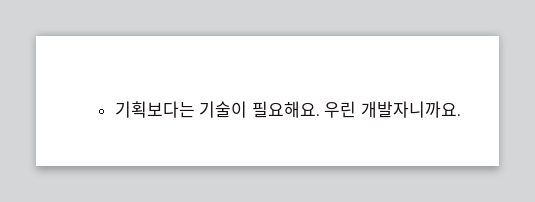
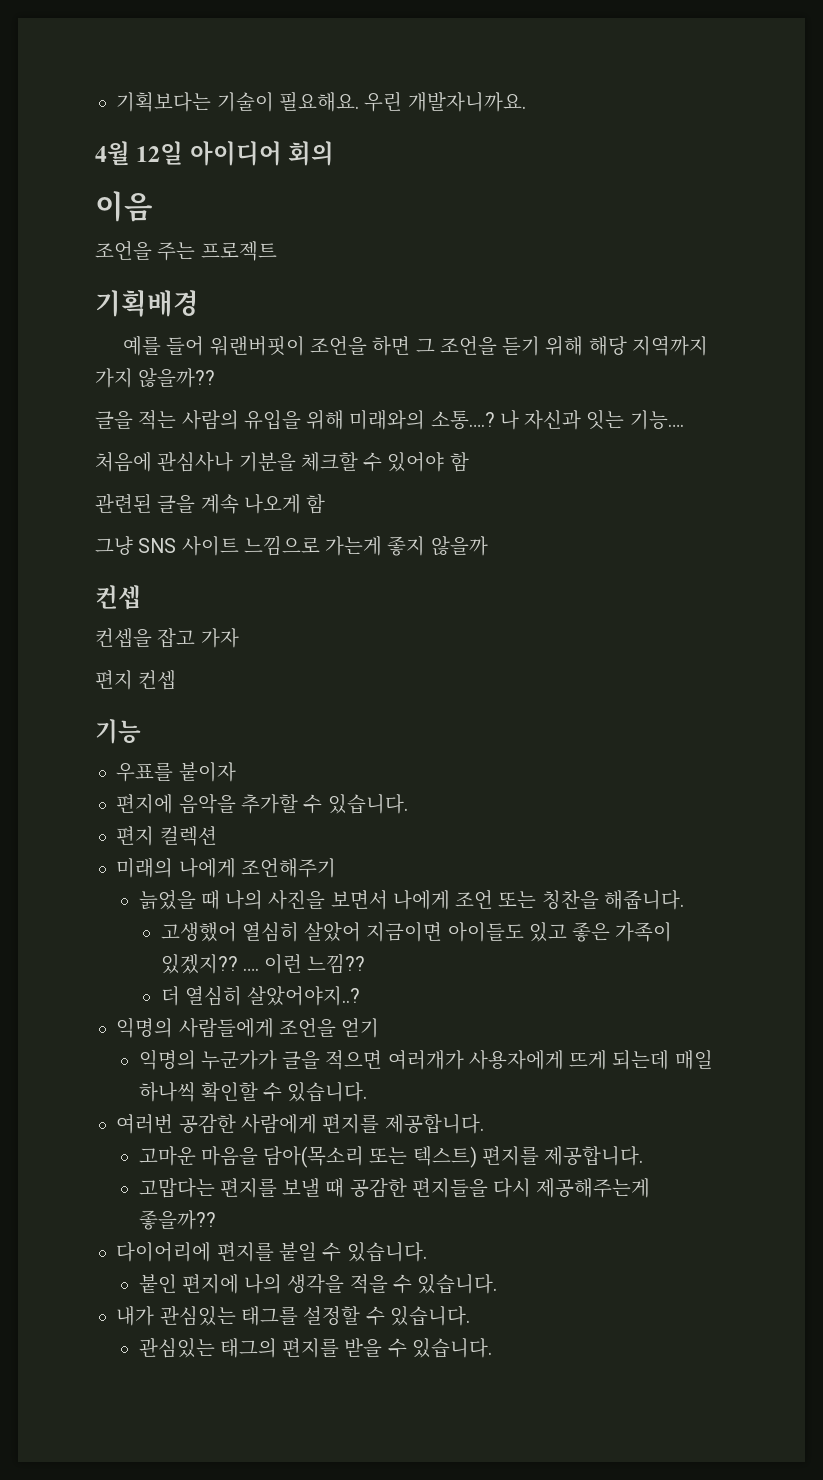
+ 4월 12일 아이디어 회의
+ 이음
+ 조언을 주는 프로젝트
+ 기획배경
+ 예를 들어 워랜버핏이 조언을 하면 그 조언을 듣기 위해 해당 지역까지 가지 않을까??
+ 글을 적는 사람의 유입을 위해 미래와의 소통….? 나 자신과 잇는 기능….
+ 처음에 관심사나 기분을 체크할 수 있어야 함
+ 관련된 글을 계속 나오게 함
+ 그냥 SNS 사이트 느낌으로 가는게 좋지 않을까
+ 컨셉
+ 컨셉을 잡고 가자
+ 편지 컨셉
+ 기능
+ 우표를 붙이자
+ 편지에 음악을 추가할 수 있습니다.
+ 편지 컬렉션
+ 미래의 나에게 조언해주기
+ 늙었을 때 나의 사진을 보면서 나에게 조언 또는 칭찬을 해줍니다.
+ 고생했어 열심히 살았어 지금이면 아이들도 있고 좋은 가족이 있겠지?? …. 이런 느낌??
+ 더 열심히 살았어야지..?
+ 익명의 사람들에게 조언을 얻기
+ 익명의 누군가가 글을 적으면 여러개가 사용자에게 뜨게 되는데 매일 하나씩 확인할 수 있습니다.
+ 여러번 공감한 사람에게 편지를 제공합니다.
+ 고마운 마음을 담아(목소리 또는 텍스트) 편지를 제공합니다.
+ 고맙다는 편지를 보낼 때 공감한 편지들을 다시 제공해주는게 좋을까??
+ 다이어리에 편지를 붙일 수 있습니다.
+ 붙인 편지에 나의 생각을 적을 수 있습니다.
+ 내가 관심있는 태그를 설정할 수 있습니다.
+ 관심있는 태그의 편지를 받을 수 있습니다.

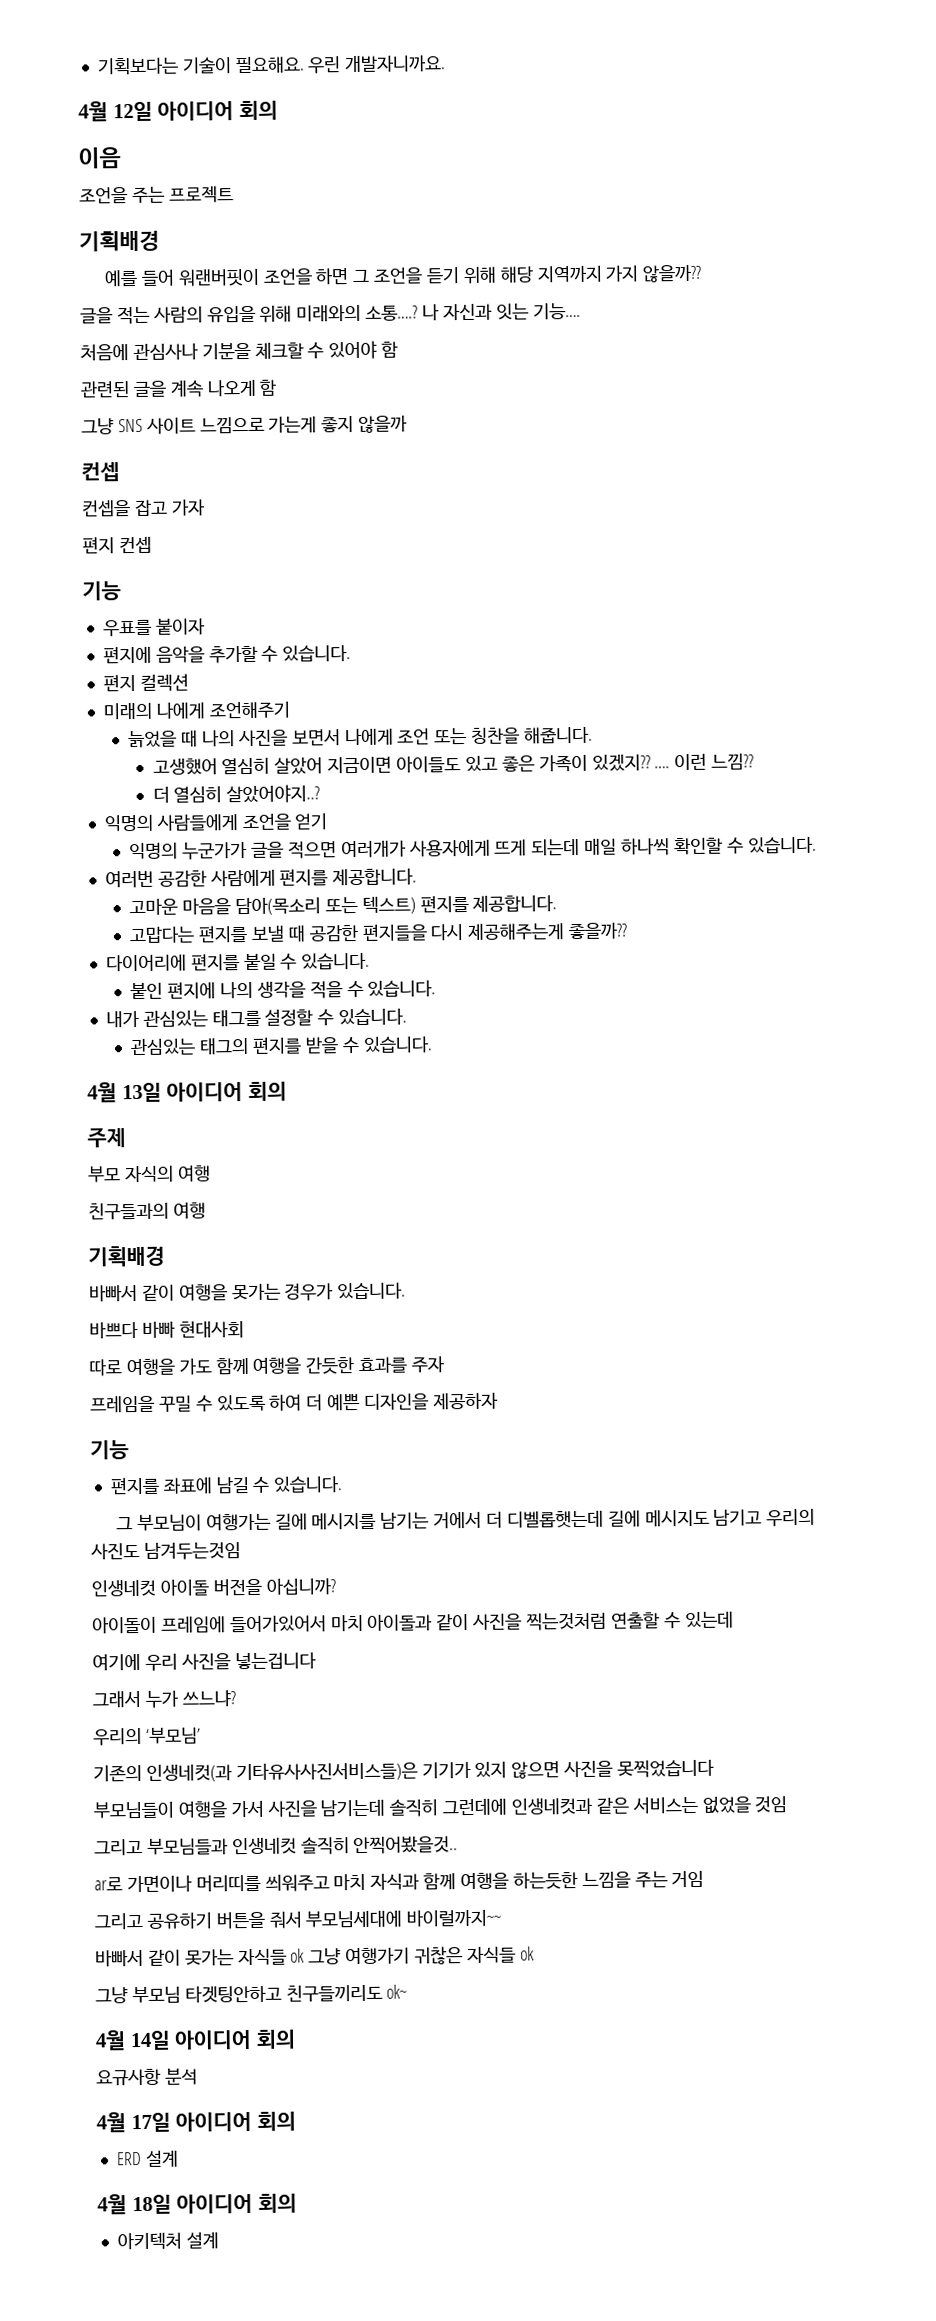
+ 4월 13일 아이디어 회의
+ 주제
+ 부모 자식의 여행
+ 친구들과의 여행
+ 기획배경
+ 바빠서 같이 여행을 못가는 경우가 있습니다.
+ 바쁘다 바빠 현대사회
+ 따로 여행을 가도 함께 여행을 간듯한 효과를 주자
+ 프레임을 꾸밀 수 있도록 하여 더 예쁜 디자인을 제공하자
+ 기능
+ 편지를 좌표에 남길 수 있습니다.
+ 그 부모님이 여행가는 길에 메시지를 남기는 거에서 더 디벨롭햇는데 길에 메시지도 남기고 우리의 사진도 남겨두는것임
+ 인생네컷 아이돌 버전을 아십니까?
+ 아이돌이 프레임에 들어가있어서 마치 아이돌과 같이 사진을 찍는것처럼 연출할 수 있는데
+ 여기에 우리 사진을 넣는겁니다
+ 그래서 누가 쓰느냐?
+ 우리의 ‘부모님’
+ 기존의 인생네컷(과 기타유사사진서비스들)은 기기가 있지 않으면 사진을 못찍었습니다
+ 부모님들이 여행을 가서 사진을 남기는데 솔직히 그런데에 인생네컷과 같은 서비스는 없었을 것임
+ 그리고 부모님들과 인생네컷 솔직히 안찍어봤을것..
+ ar로 가면이나 머리띠를 씌워주고 마치 자식과 함께 여행을 하는듯한 느낌을 주는 거임
+ 그리고 공유하기 버튼을 줘서 부모님세대에 바이럴까지~~
+ 바빠서 같이 못가는 자식들 ok 그냥 여행가기 귀찮은 자식들 ok
+ 그냥 부모님 타겟팅안하고 친구들끼리도 ok~
+ 4월 14일 아이디어 회의
+ 요규사항 분석
+ 4월 17일 아이디어 회의
+ ERD 설계
+ 4월 18일 아이디어 회의
+ 아키텍처 설계

